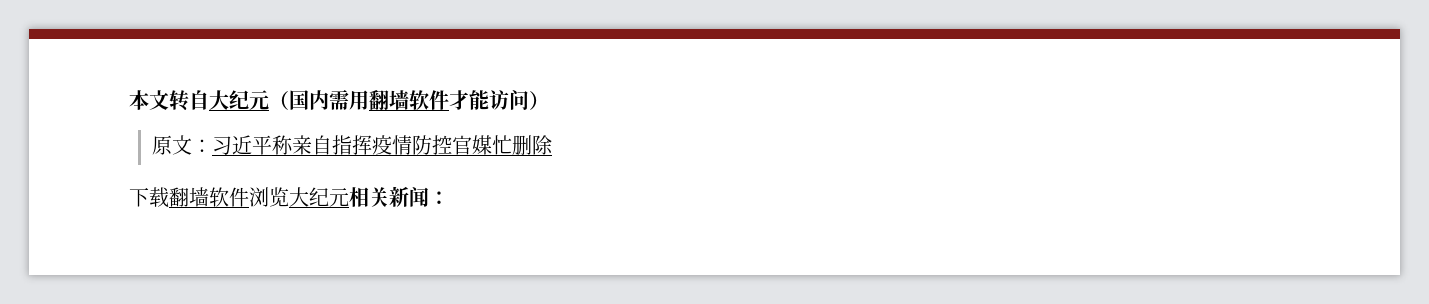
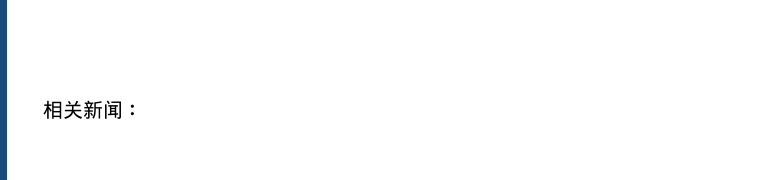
- 本文转自大纪元（国内需用翻墙软件才能访问）
- 原文：习近平称亲自指挥疫情防控官媒忙删除
- 下载翻墙软件浏览大纪元相关新闻：
+ 相关新闻：

